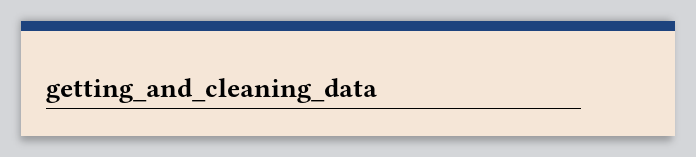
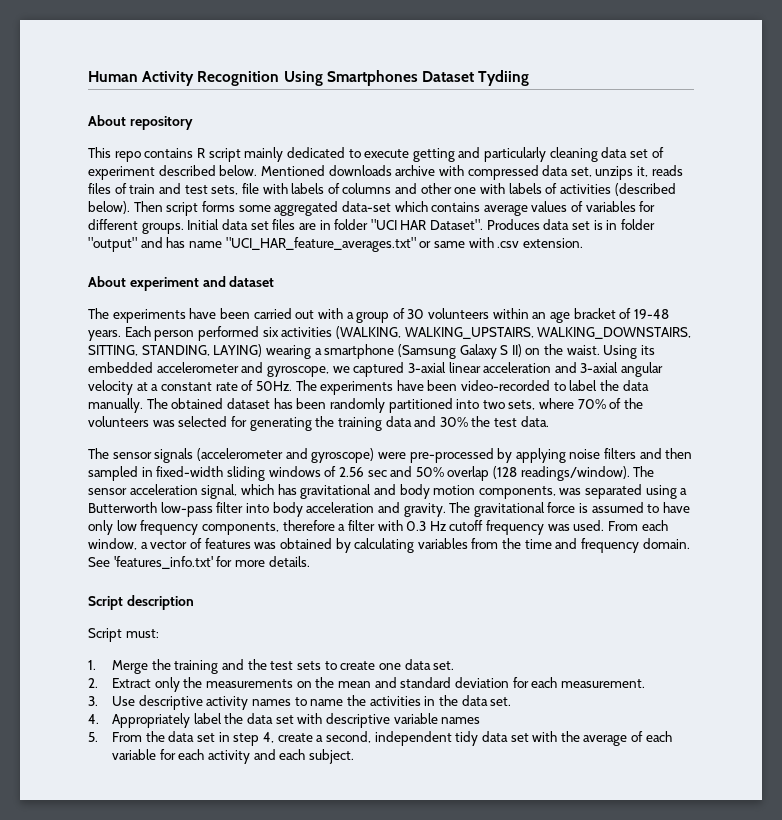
- getting_and_cleaning_data
+ Human Activity Recognition Using Smartphones Dataset Tydiing
+ About repository
+ This repo contains R script mainly dedicated to execute getting and particularly cleaning data set of experiment described below. Mentioned downloads archive with compressed data set, unzips it, reads files of train and test sets, file with labels of columns and other one with labels of activities (described below). Then script forms some aggregated data-set which contains average values of variables for different groups. Initial data set files are in folder "UCI HAR Dataset". Produces data set is in folder "output" and has name "UCI_HAR_feature_averages.txt" or same with .csv extension.
+ About experiment and dataset
+ The experiments have been carried out with a group of 30 volunteers within an age bracket of 19-48 years. Each person performed six activities (WALKING, WALKING_UPSTAIRS, WALKING_DOWNSTAIRS, SITTING, STANDING, LAYING) wearing a smartphone (Samsung Galaxy S II) on the waist. Using its embedded accelerometer and gyroscope, we captured 3-axial linear acceleration and 3-axial angular velocity at a constant rate of 50Hz. The experiments have been video-recorded to label the data manually. The obtained dataset has been randomly partitioned into two sets, where 70% of the volunteers was selected for generating the training data and 30% the test data.
+ The sensor signals (accelerometer and gyroscope) were pre-processed by applying noise filters and then sampled in fixed-width sliding windows of 2.56 sec and 50% overlap (128 readings/window). The sensor acceleration signal, which has gravitational and body motion components, was separated using a Butterworth low-pass filter into body acceleration and gravity. The gravitational force is assumed to have only low frequency components, therefore a filter with 0.3 Hz cutoff frequency was used. From each window, a vector of features was obtained by calculating variables from the time and frequency domain. See 'features_info.txt' for more details.
+ Script description
+ Script must:
+ 1. Merge the training and the test sets to create one data set.
+ 2. Extract only the measurements on the mean and standard deviation for each measurement.
+ 3. Use descriptive activity names to name the activities in the data set.
+ 4. Appropriately label the data set with descriptive variable names
+ 5. From the data set in step 4, create a second, independent tidy data set with the average of each variable for each activity and each subject.

